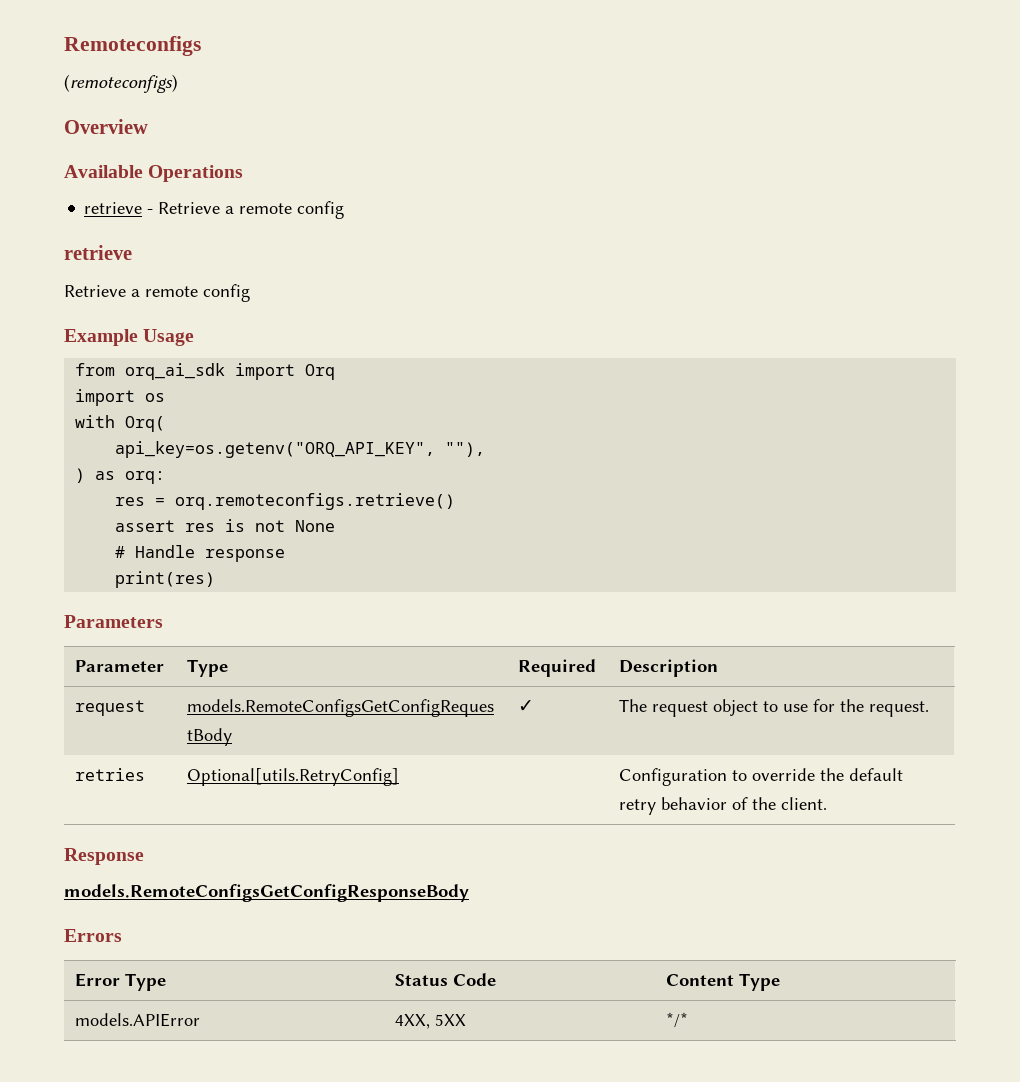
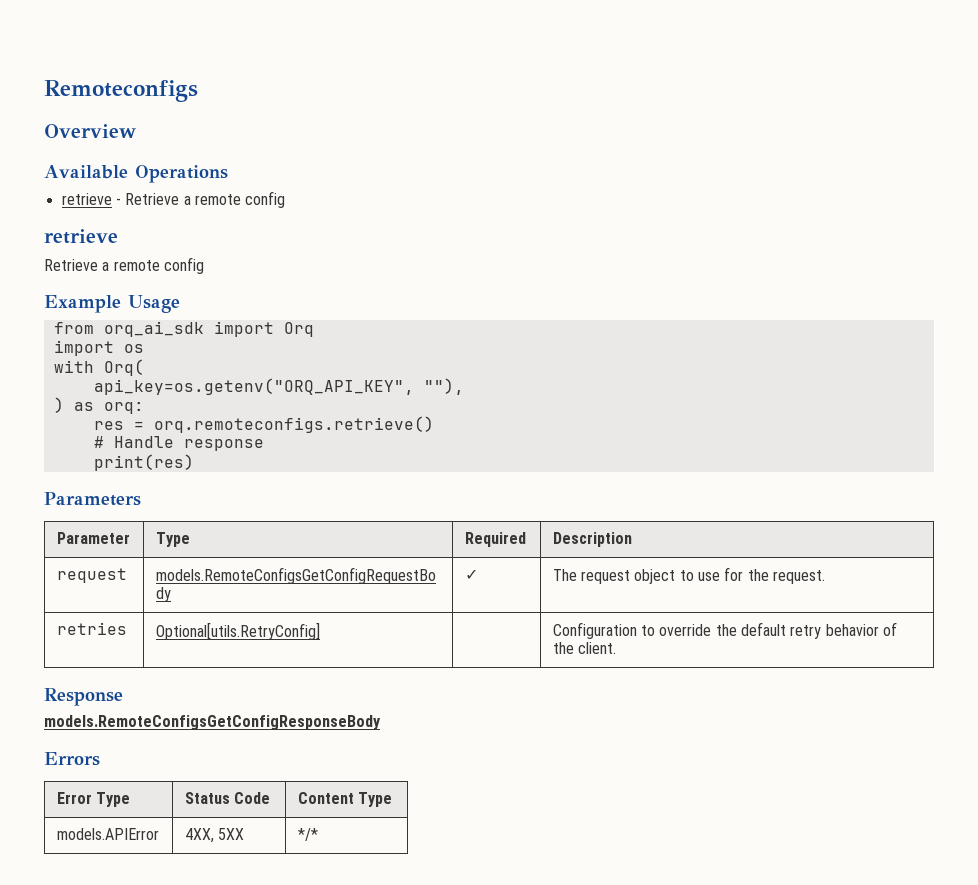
- (remoteconfigs)
- assert res is not None

